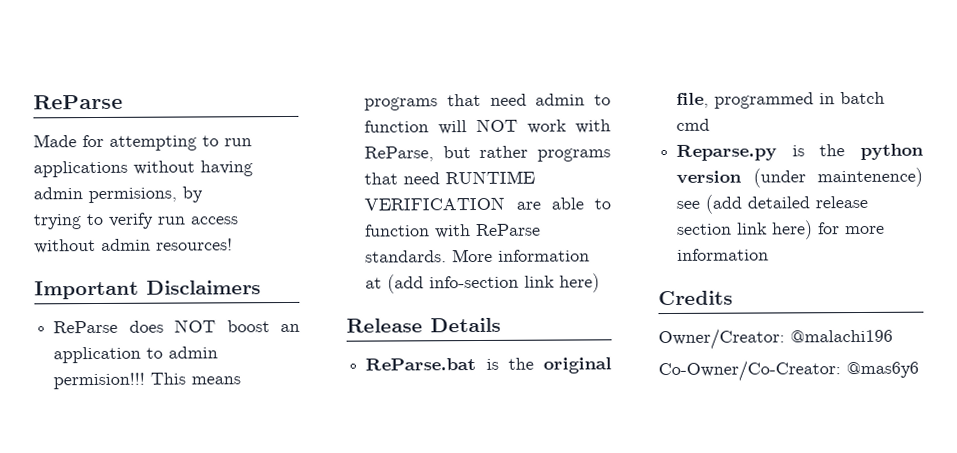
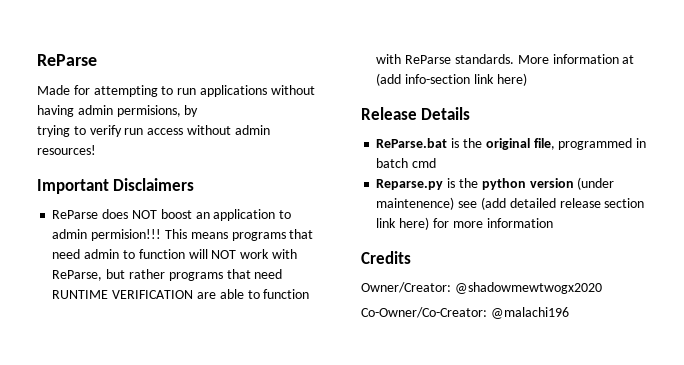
- Owner/Creator: @malachi196
+ Owner/Creator: @shadowmewtwogx2020
- Co-Owner/Co-Creator: @mas6y6
+ Co-Owner/Co-Creator: @malachi196

